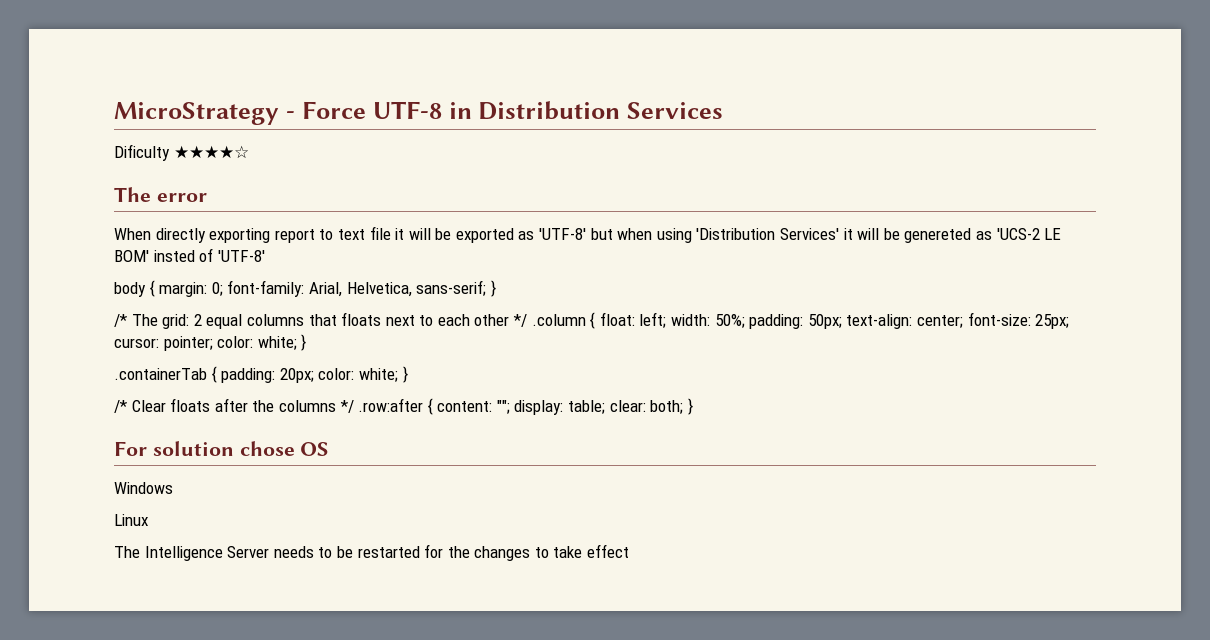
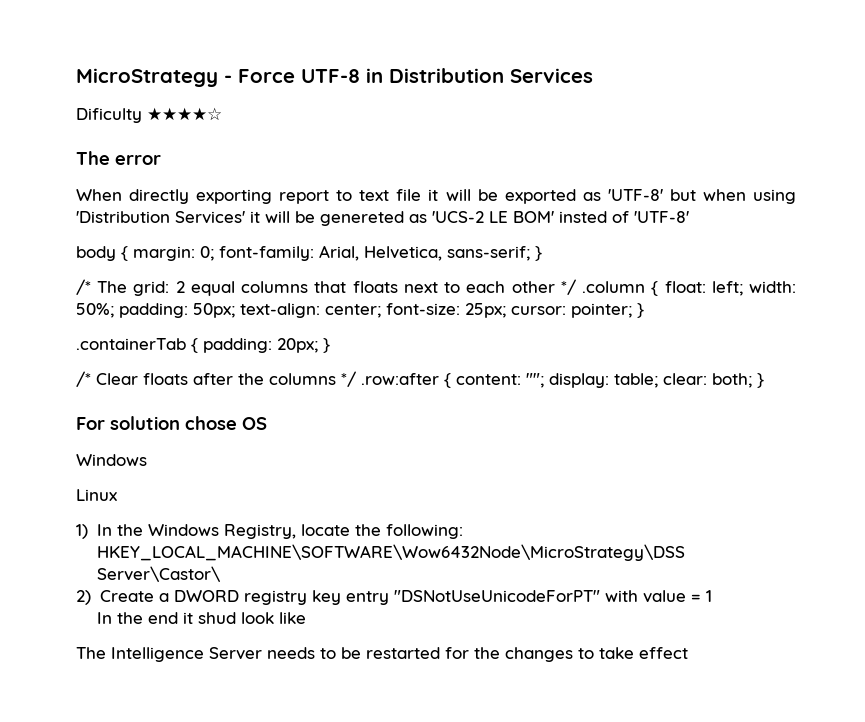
- /* The grid: 2 equal columns that floats next to each other */ .column { float: left; width: 50%; padding: 50px; text-align: center; font-size: 25px; cursor: pointer; color: white; }
+ /* The grid: 2 equal columns that floats next to each other */ .column { float: left; width: 50%; padding: 50px; text-align: center; font-size: 25px; cursor: pointer; }
- .containerTab { padding: 20px; color: white; }
+ .containerTab { padding: 20px; }
+ 1) In the Windows Registry, locate the following: HKEY_LOCAL_MACHINE\SOFTWARE\Wow6432Node\MicroStrategy\DSS Server\Castor\
+ 2) Create a DWORD registry key entry "DSNotUseUnicodeForPT" with value = 1
+ In the end it shud look like

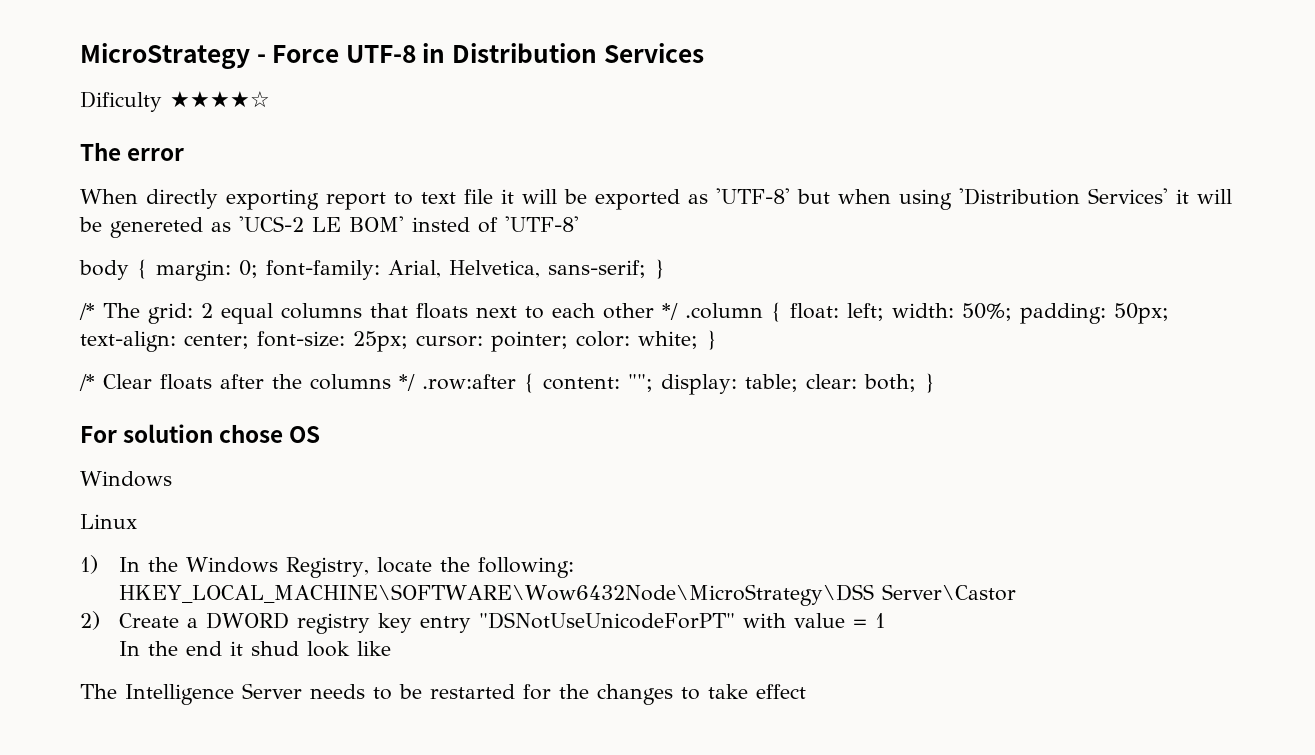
- /* The grid: 2 equal columns that floats next to each other */ .column { float: left; width: 50%; padding: 50px; text-align: center; font-size: 25px; cursor: pointer; }
- .containerTab { padding: 20px; }
+ /* The grid: 2 equal columns that floats next to each other */ .column { float: left; width: 50%; padding: 50px; text-align: center; font-size: 25px; cursor: pointer; color: white; }
- 1) In the Windows Registry, locate the following: HKEY_LOCAL_MACHINE\SOFTWARE\Wow6432Node\MicroStrategy\DSS Server\Castor\
+ 1) In the Windows Registry, locate the following: HKEY_LOCAL_MACHINE\SOFTWARE\Wow6432Node\MicroStrategy\DSS Server\Castor

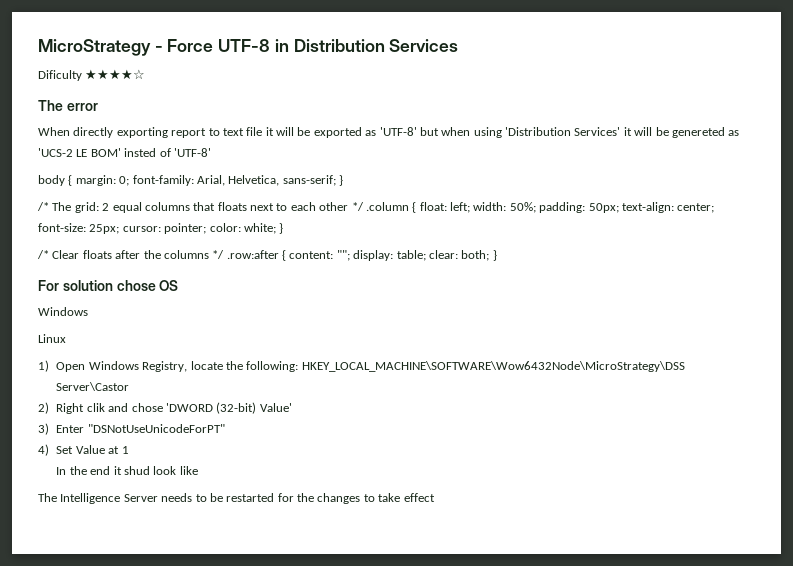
- 1) In the Windows Registry, locate the following: HKEY_LOCAL_MACHINE\SOFTWARE\Wow6432Node\MicroStrategy\DSS Server\Castor
+ 1) Open Windows Registry, locate the following: HKEY_LOCAL_MACHINE\SOFTWARE\Wow6432Node\MicroStrategy\DSS Server\Castor
- 2) Create a DWORD registry key entry "DSNotUseUnicodeForPT" with value = 1
+ 2) Right clik and chose 'DWORD (32-bit) Value'
+ 3) Enter "DSNotUseUnicodeForPT"
+ 4) Set Value at 1

